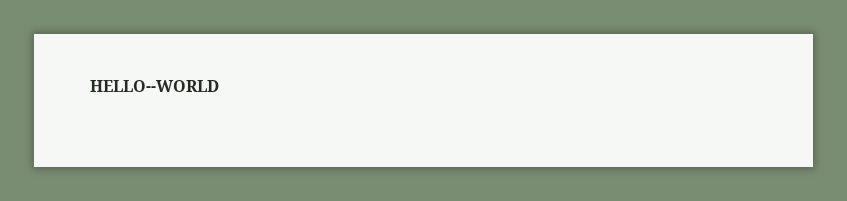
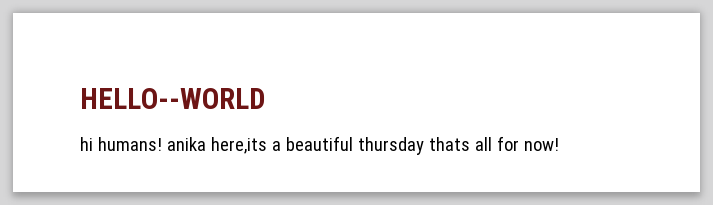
+ hi humans! anika here,its a beautiful thursday thats all for now!

